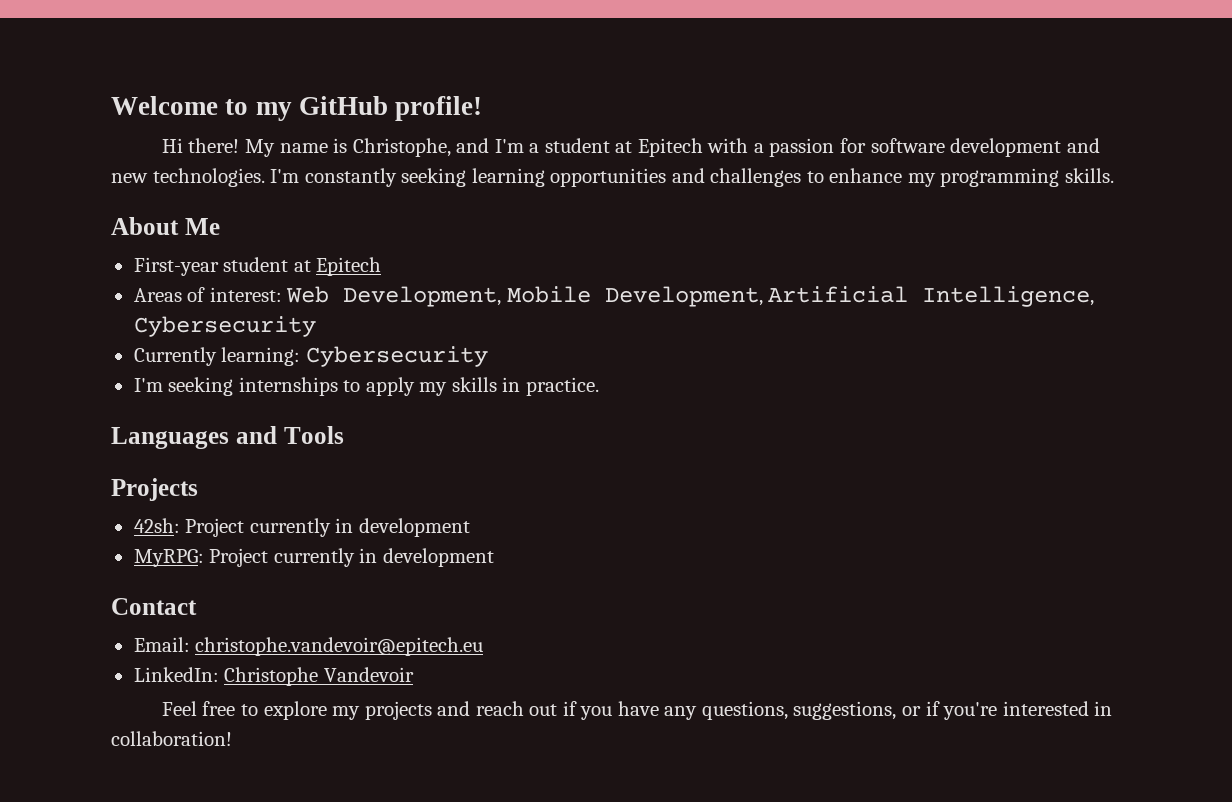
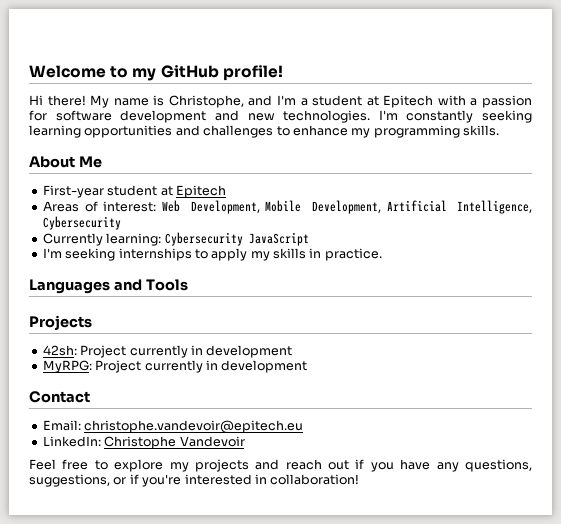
- Currently learning: Cybersecurity
+ Currently learning: Cybersecurity JavaScript

